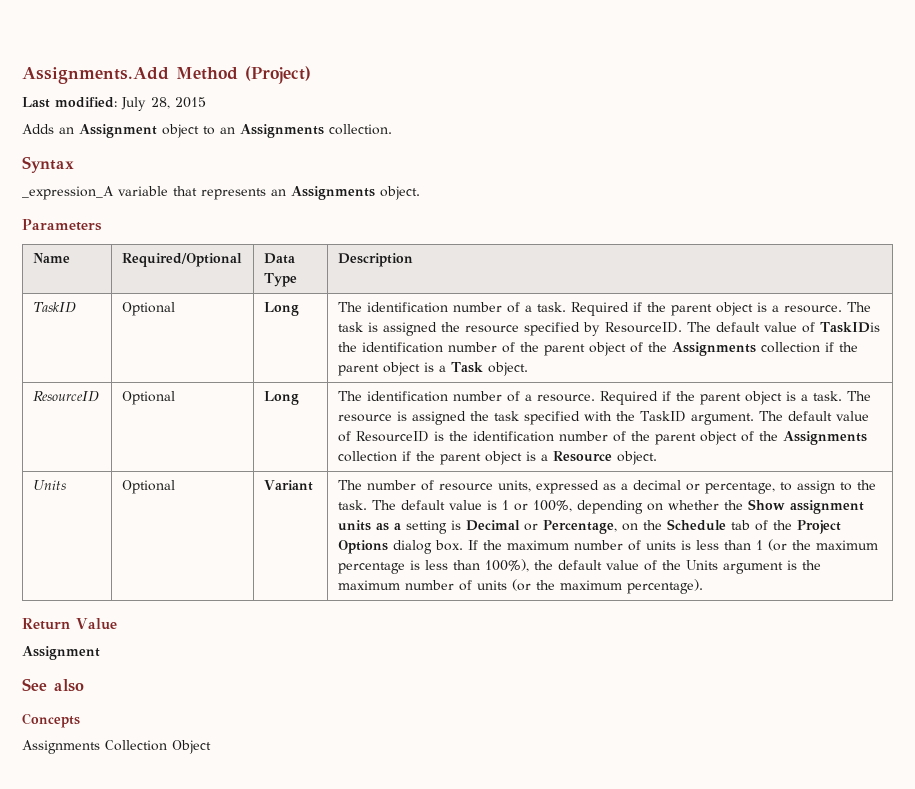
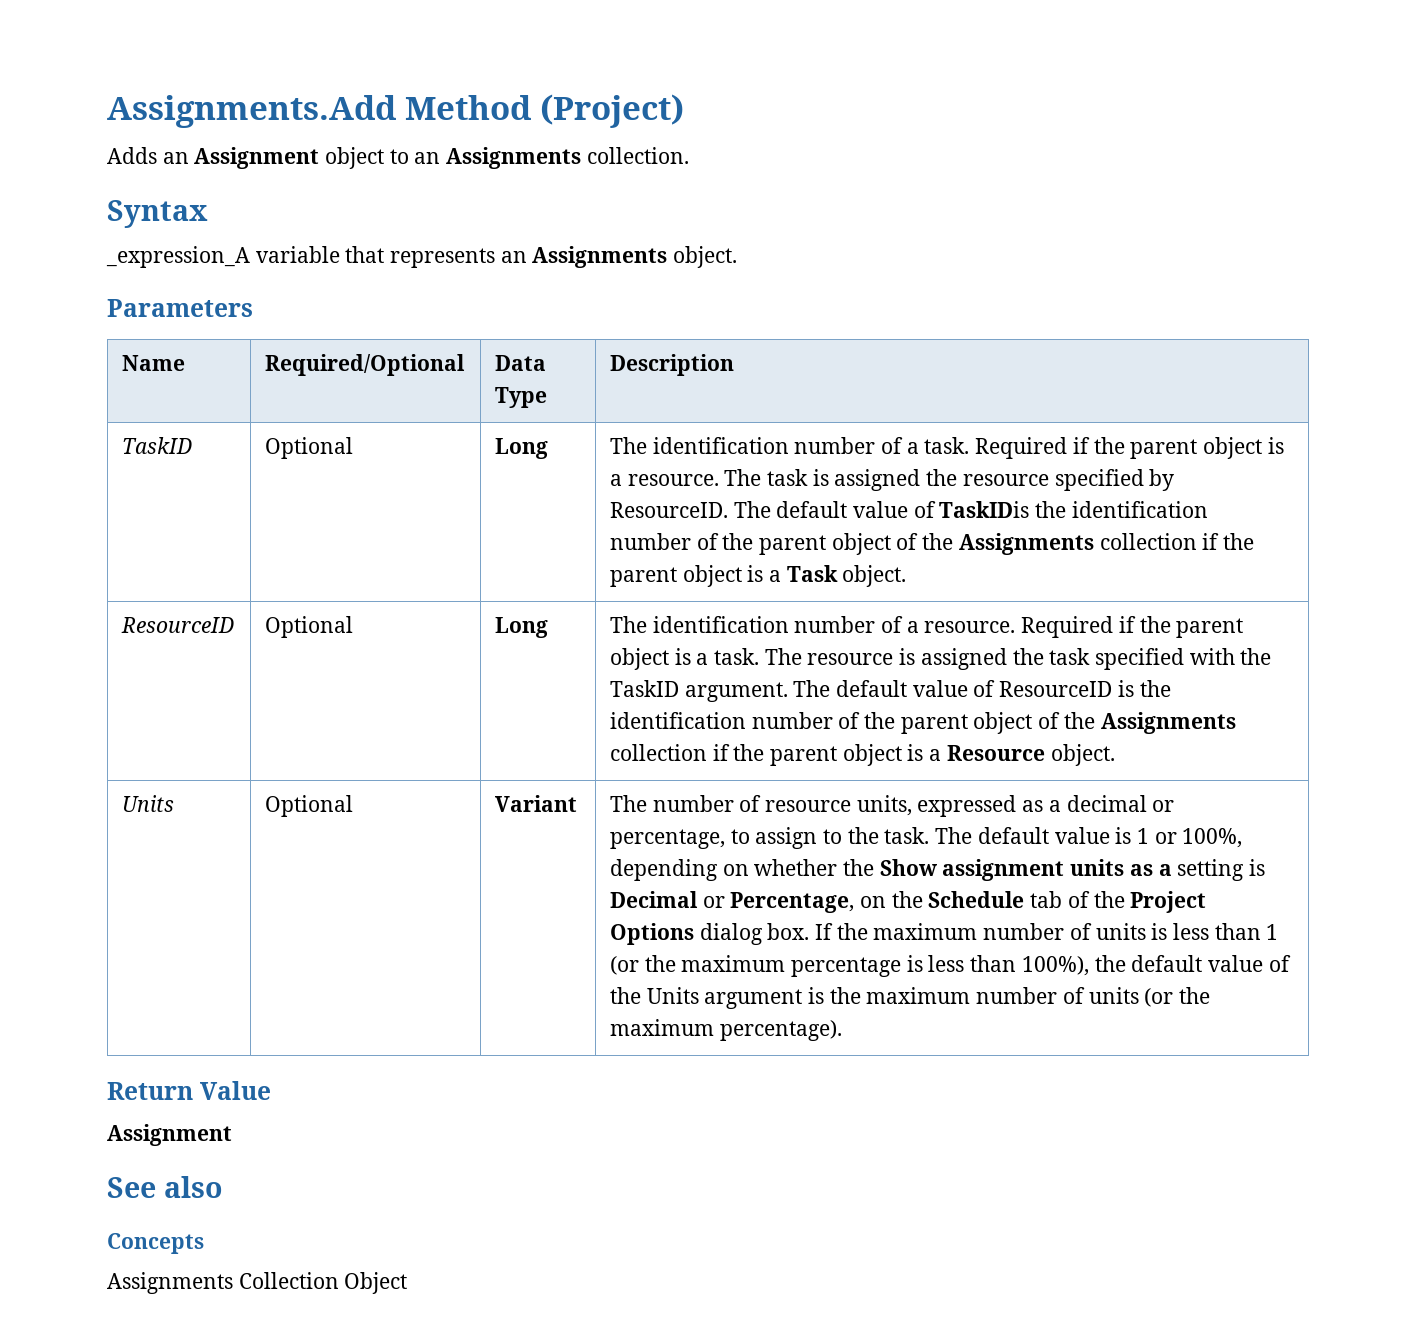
- Last modified: July 28, 2015

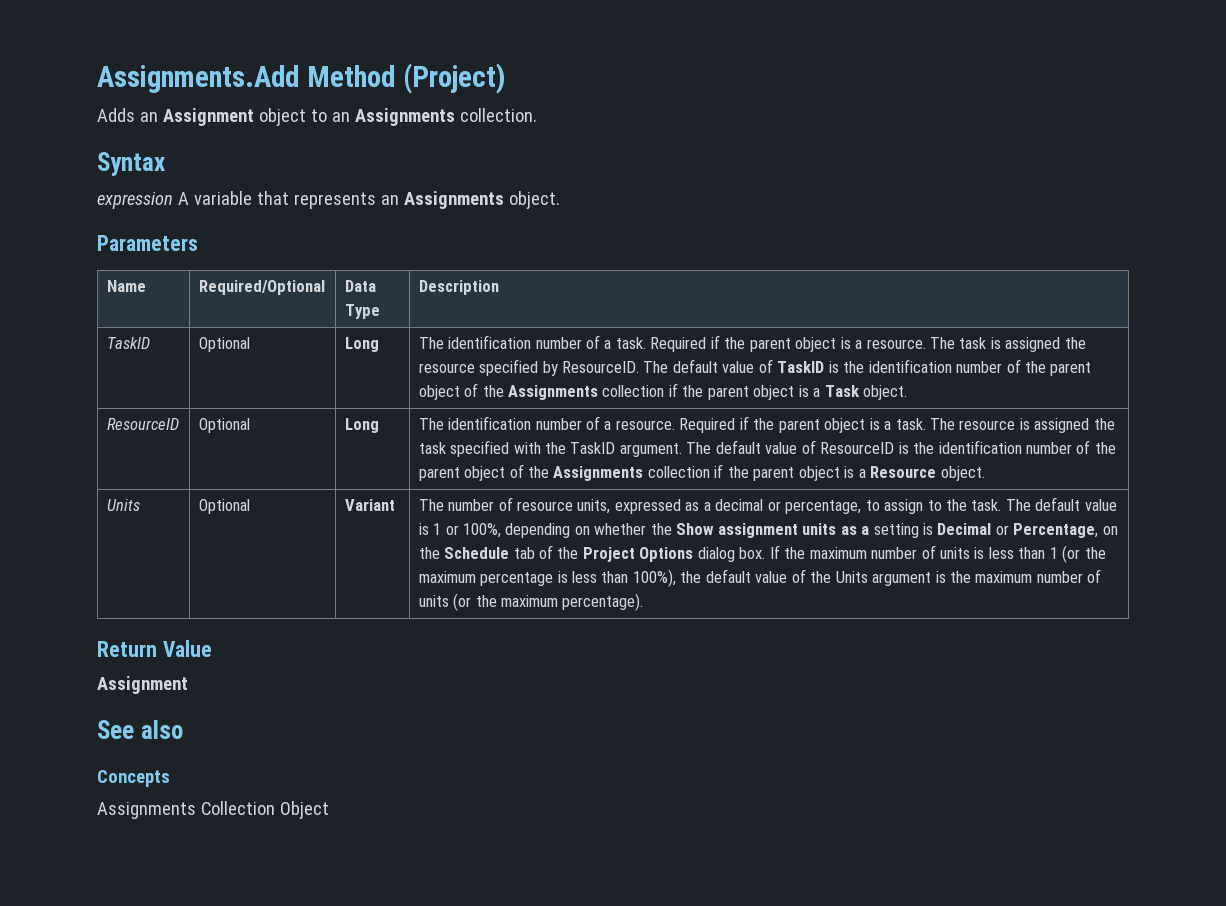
- _expression_A variable that represents an Assignments object.
+ expression A variable that represents an Assignments object.
- The default value of TaskIDis the identification number of the parent object of the Assignments collection if the parent object is a Task object.
+ The default value of TaskID is the identification number of the parent object of the Assignments collection if the parent object is a Task object.

